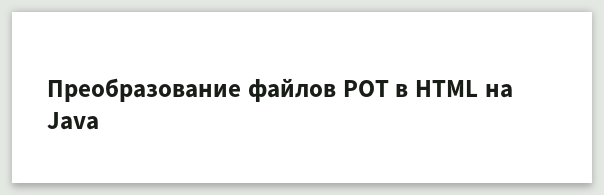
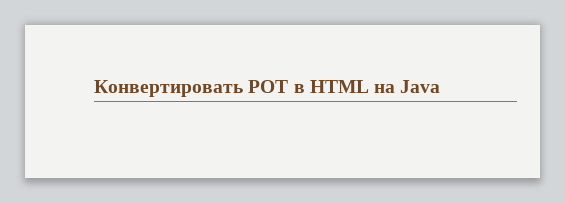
- Преобразование файлов POT в HTML на Java
+ Конвертировать POT в HTML на Java

